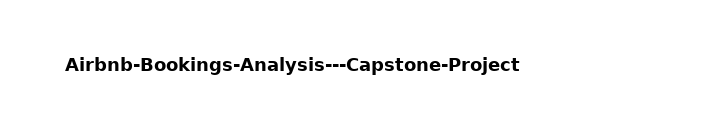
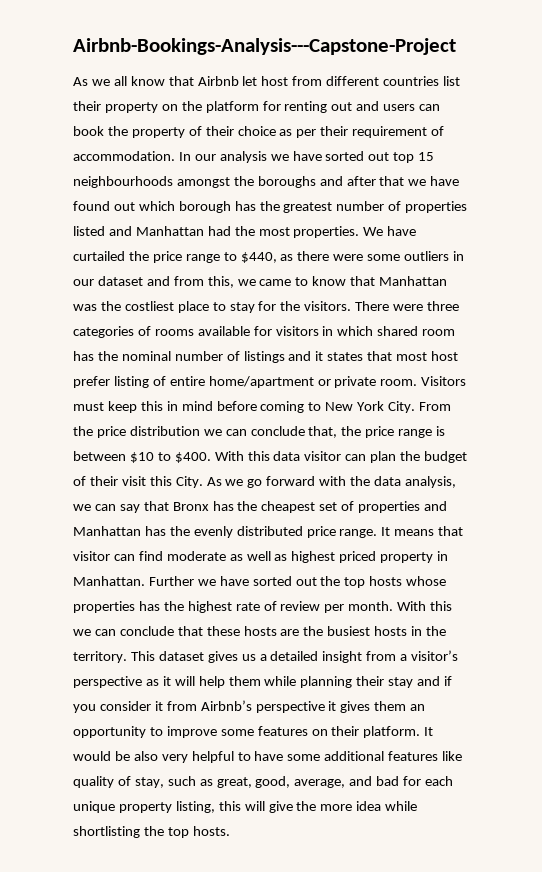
+ As we all know that Airbnb let host from different countries list their property on the platform for renting out and users can book the property of their choice as per their requirement of accommodation. In our analysis we have sorted out top 15 neighbourhoods amongst the boroughs and after that we have found out which borough has the greatest number of properties listed and Manhattan had the most properties. We have curtailed the price range to $440, as there were some outliers in our dataset and from this, we came to know that Manhattan was the costliest place to stay for the visitors. There were three categories of rooms available for visitors in which shared room has the nominal number of listings and it states that most host prefer listing of entire home/apartment or private room. Visitors must keep this in mind before coming to New York City. From the price distribution we can conclude that, the price range is between $10 to $400. With this data visitor can plan the budget of their visit this City. As we go forward with the data analysis, we can say that Bronx has the cheapest set of properties and Manhattan has the evenly distributed price range. It means that visitor can find moderate as well as highest priced property in Manhattan. Further we have sorted out the top hosts whose properties has the highest rate of review per month. With this we can conclude that these hosts are the busiest hosts in the territory. This dataset gives us a detailed insight from a visitor’s perspective as it will help them while planning their stay and if you consider it from Airbnb’s perspective it gives them an opportunity to improve some features on their platform. It would be also very helpful to have some additional features like quality of stay, such as great, good, average, and bad for each unique property listing, this will give the more idea while shortlisting the top hosts.

